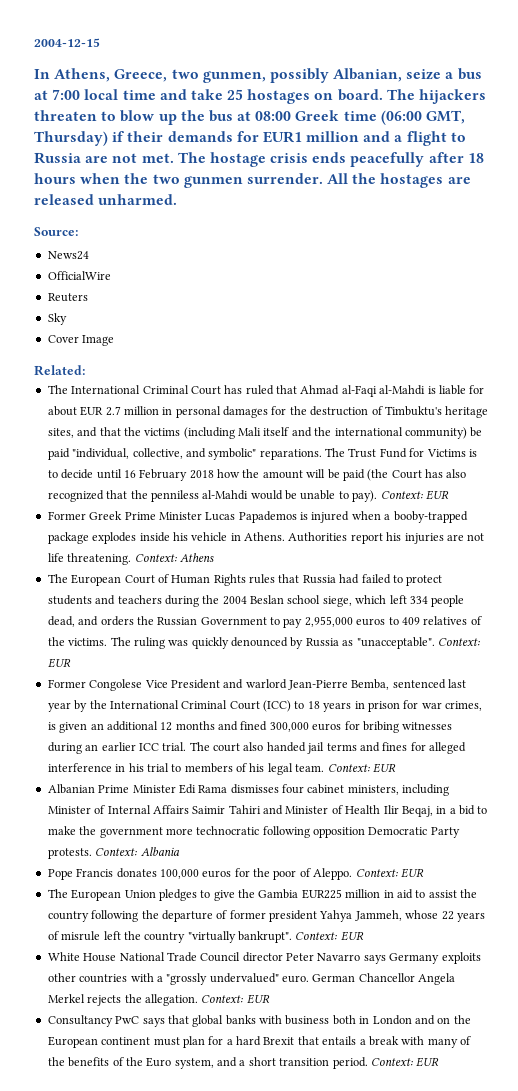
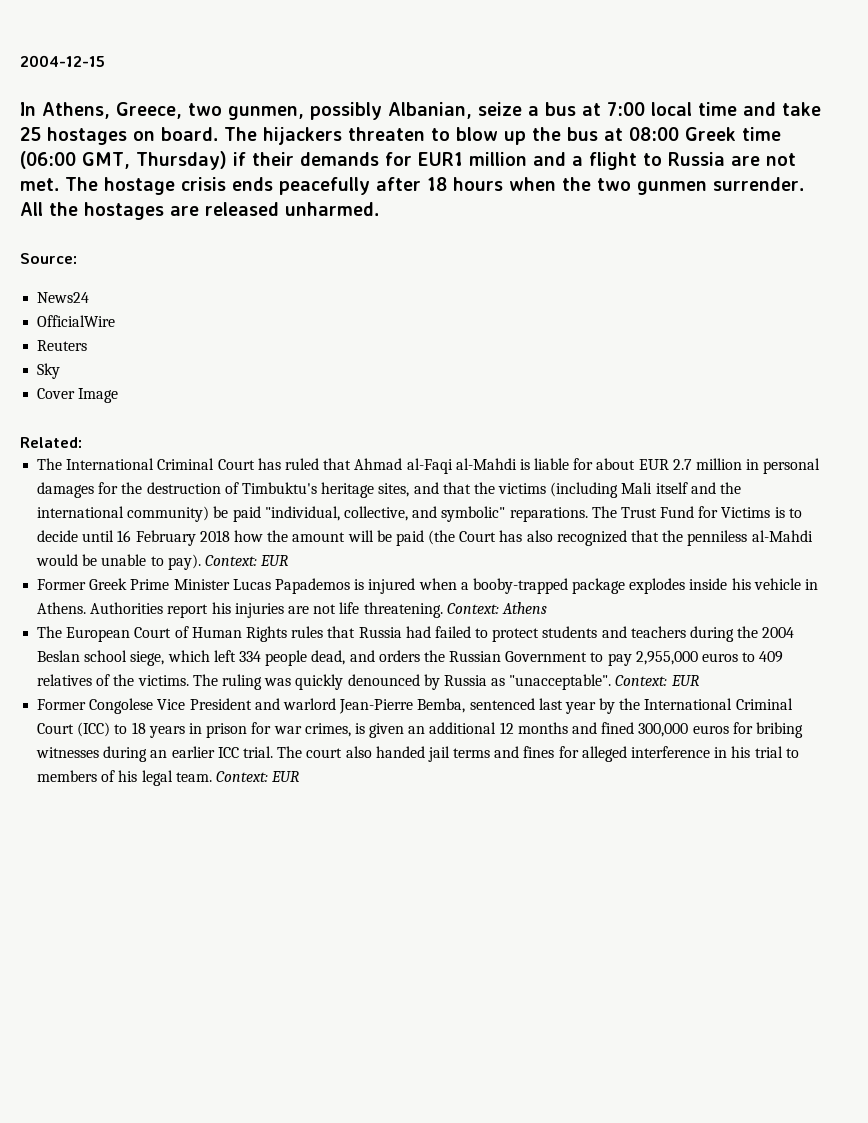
- Albanian Prime Minister Edi Rama dismisses four cabinet ministers, including Minister of Internal Affairs Saimir Tahiri and Minister of Health Ilir Beqaj, in a bid to make the government more technocratic following opposition Democratic Party protests. Context: Albania
- Pope Francis donates 100,000 euros for the poor of Aleppo. Context: EUR
- The European Union pledges to give the Gambia EUR225 million in aid to assist the country following the departure of former president Yahya Jammeh, whose 22 years of misrule left the country "virtually bankrupt". Context: EUR
- White House National Trade Council director Peter Navarro says Germany exploits other countries with a "grossly undervalued" euro. German Chancellor Angela Merkel rejects the allegation. Context: EUR
- Consultancy PwC says that global banks with business both in London and on the European continent must plan for a hard Brexit that entails a break with many of the benefits of the Euro system, and a short transition period. Context: EUR

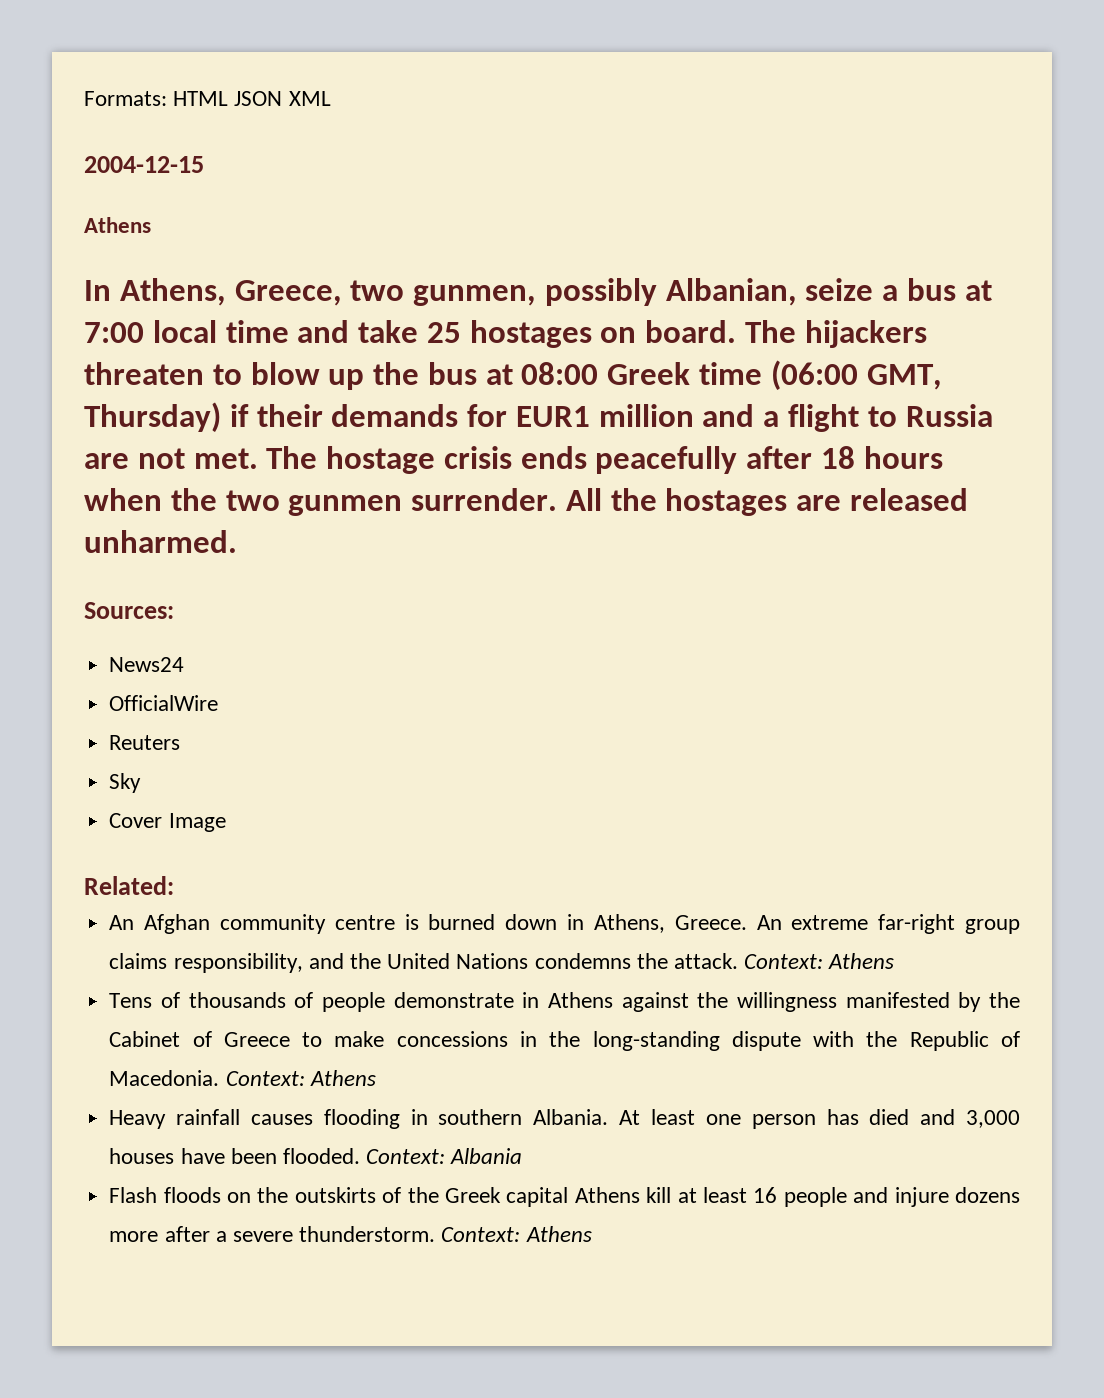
+ Formats: HTML JSON XML
  2004-12-15
+ Athens
- Source:
+ Sources:
- The International Criminal Court has ruled that Ahmad al-Faqi al-Mahdi is liable for about EUR 2.7 million in personal damages for the destruction of Timbuktu's heritage sites, and that the victims (including Mali itself and the international community) be paid "individual, collective, and symbolic" reparations. The Trust Fund for Victims is to decide until 16 February 2018 how the amount will be paid (the Court has also recognized that the penniless al-Mahdi would be unable to pay). Context: EUR
- Former Greek Prime Minister Lucas Papademos is injured when a booby-trapped package explodes inside his vehicle in Athens. Authorities report his injuries are not life threatening. Context: Athens
- The European Court of Human Rights rules that Russia had failed to protect students and teachers during the 2004 Beslan school siege, which left 334 people dead, and orders the Russian Government to pay 2,955,000 euros to 409 relatives of the victims. The ruling was quickly denounced by Russia as "unacceptable". Context: EUR
- Former Congolese Vice President and warlord Jean-Pierre Bemba, sentenced last year by the International Criminal Court (ICC) to 18 years in prison for war crimes, is given an additional 12 months and fined 300,000 euros for bribing witnesses during an earlier ICC trial. The court also handed jail terms and fines for alleged interference in his trial to members of his legal team. Context: EUR
+ An Afghan community centre is burned down in Athens, Greece. An extreme far-right group claims responsibility, and the United Nations condemns the attack. Context: Athens
+ Tens of thousands of people demonstrate in Athens against the willingness manifested by the Cabinet of Greece to make concessions in the long-standing dispute with the Republic of Macedonia. Context: Athens
+ Heavy rainfall causes flooding in southern Albania. At least one person has died and 3,000 houses have been flooded. Context: Albania
+ Flash floods on the outskirts of the Greek capital Athens kill at least 16 people and injure dozens more after a severe thunderstorm. Context: Athens

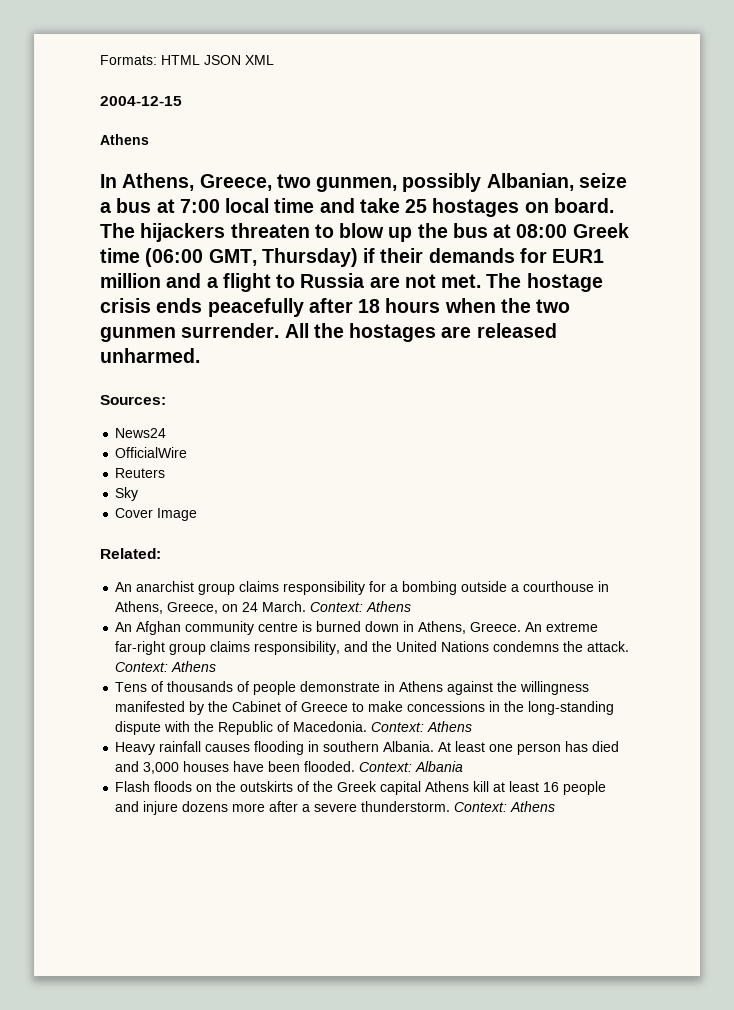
+ An anarchist group claims responsibility for a bombing outside a courthouse in Athens, Greece, on 24 March. Context: Athens

